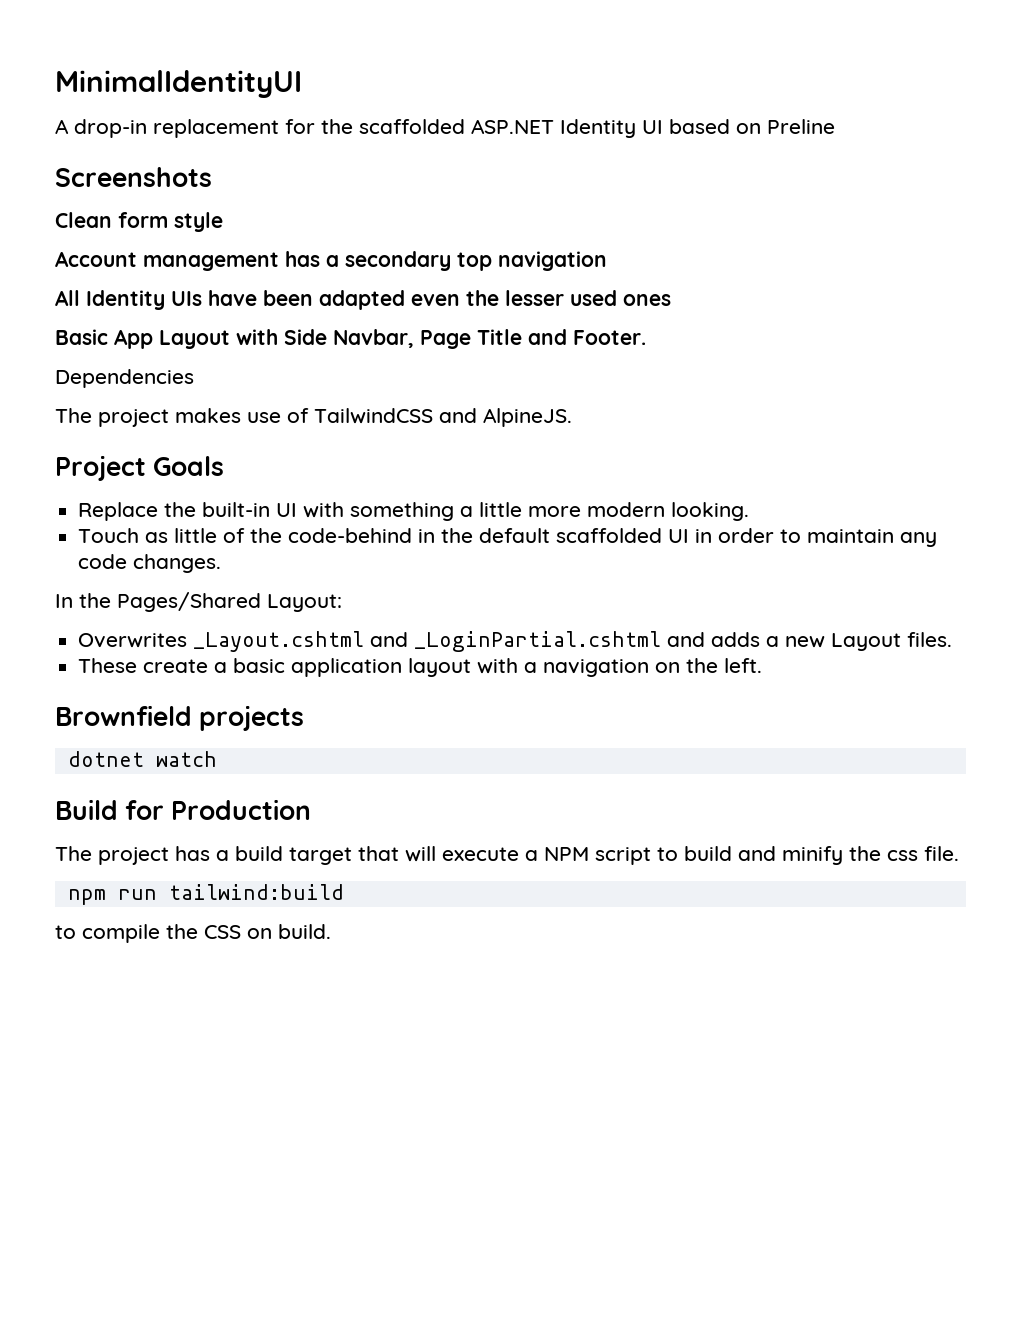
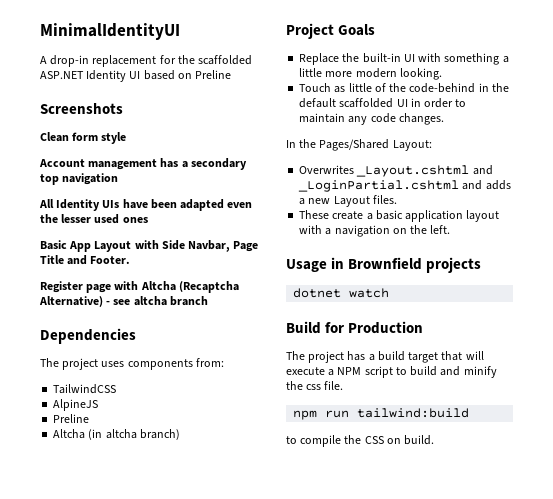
+ Register page with Altcha (Recaptcha Alternative) - see altcha branch
  Dependencies
- The project makes use of TailwindCSS and AlpineJS.
+ The project uses components from:
+ TailwindCSS
+ AlpineJS
+ Preline
+ Altcha (in altcha branch)
- Brownfield projects
+ Usage in Brownfield projects

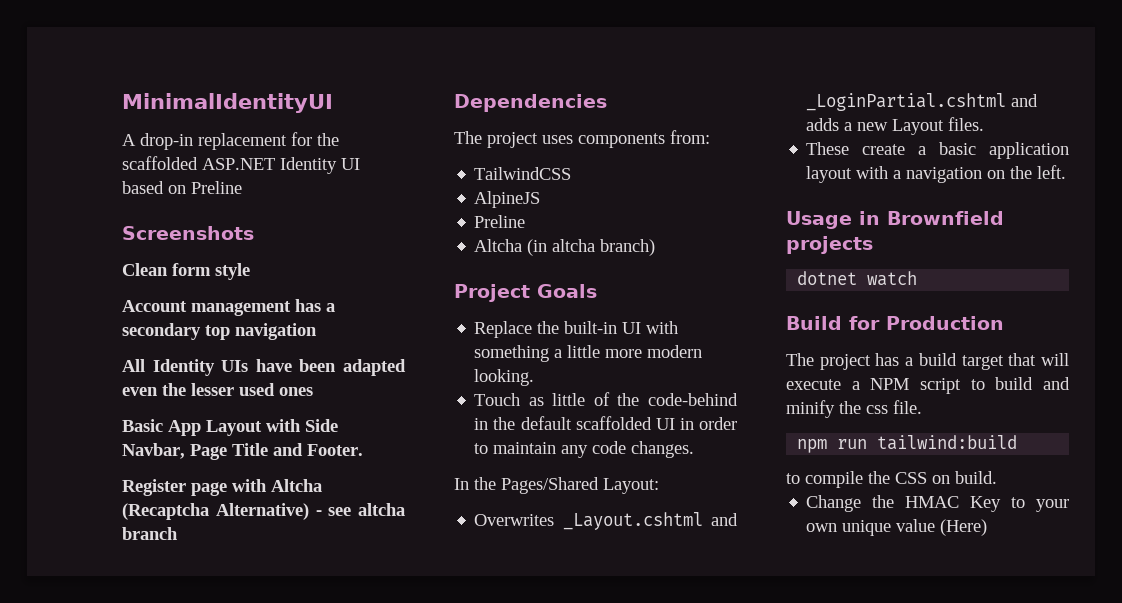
+ Change the HMAC Key to your own unique value (Here)

